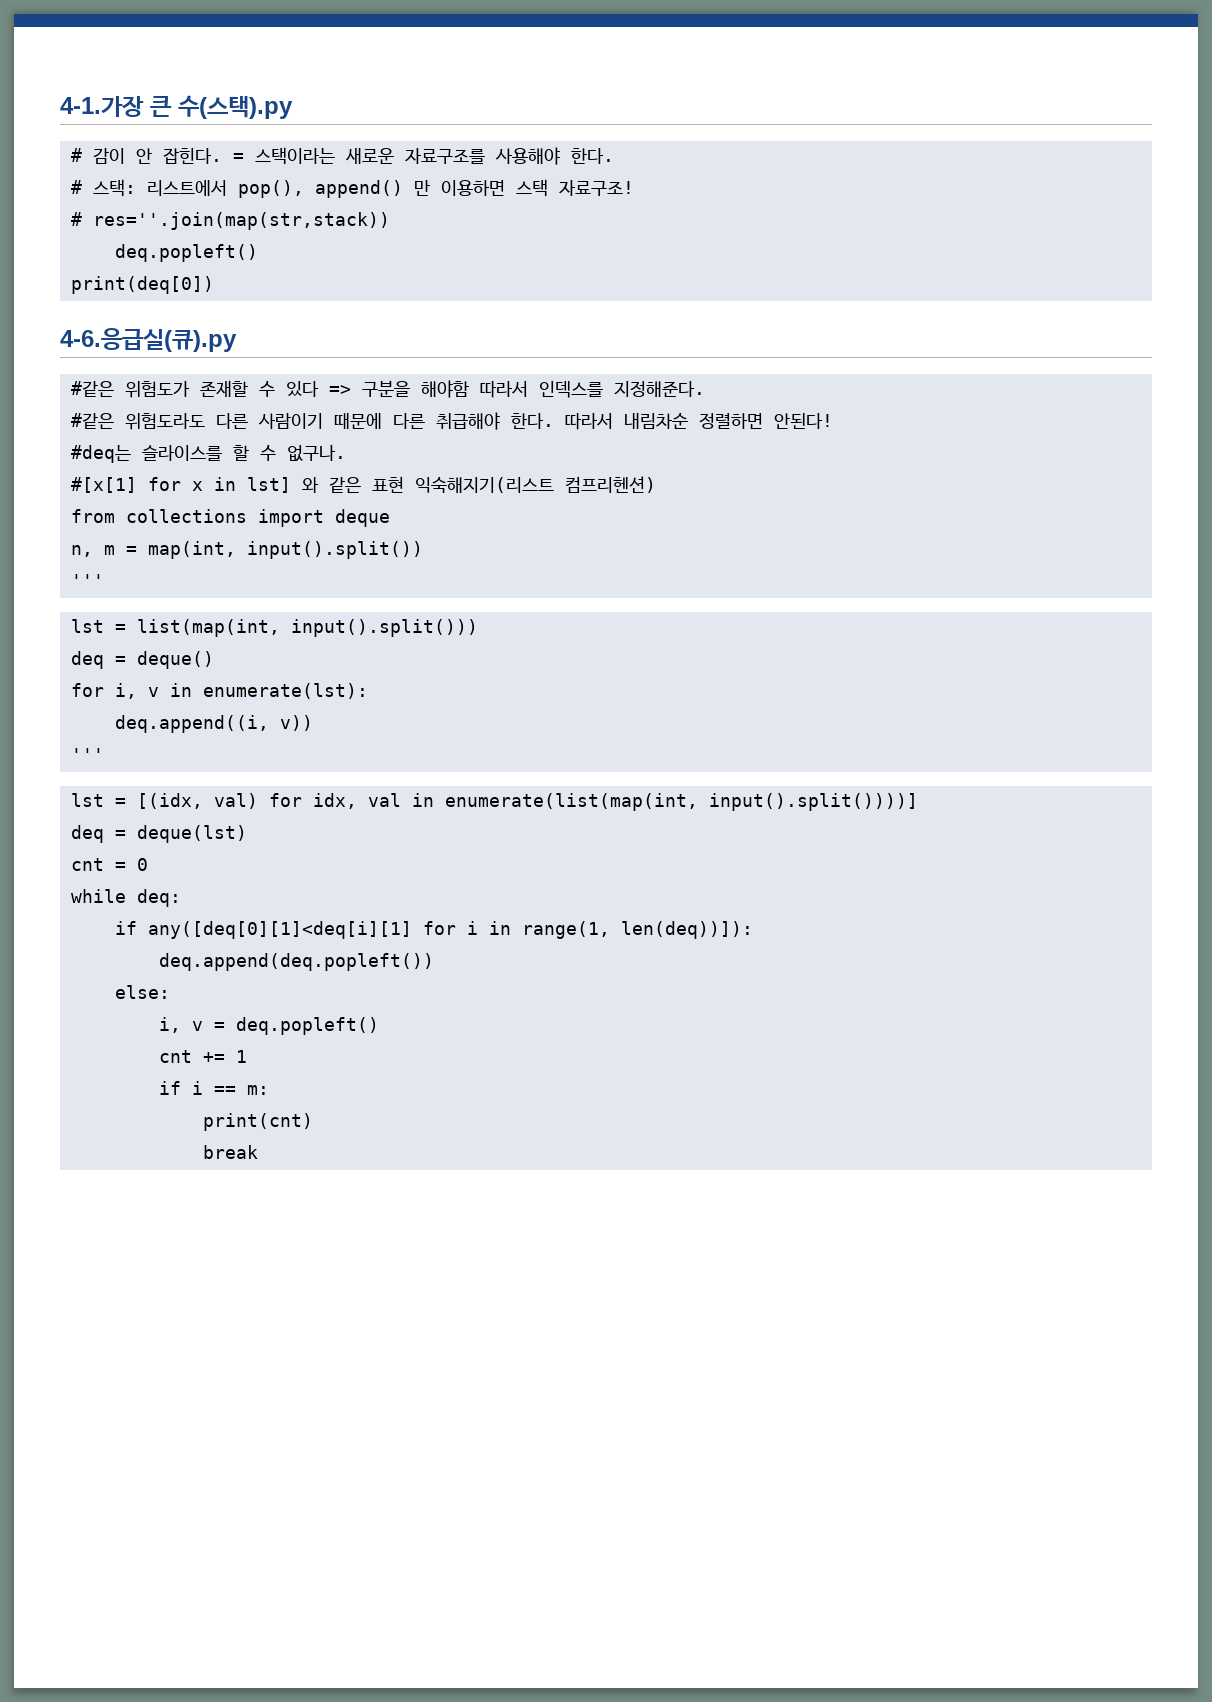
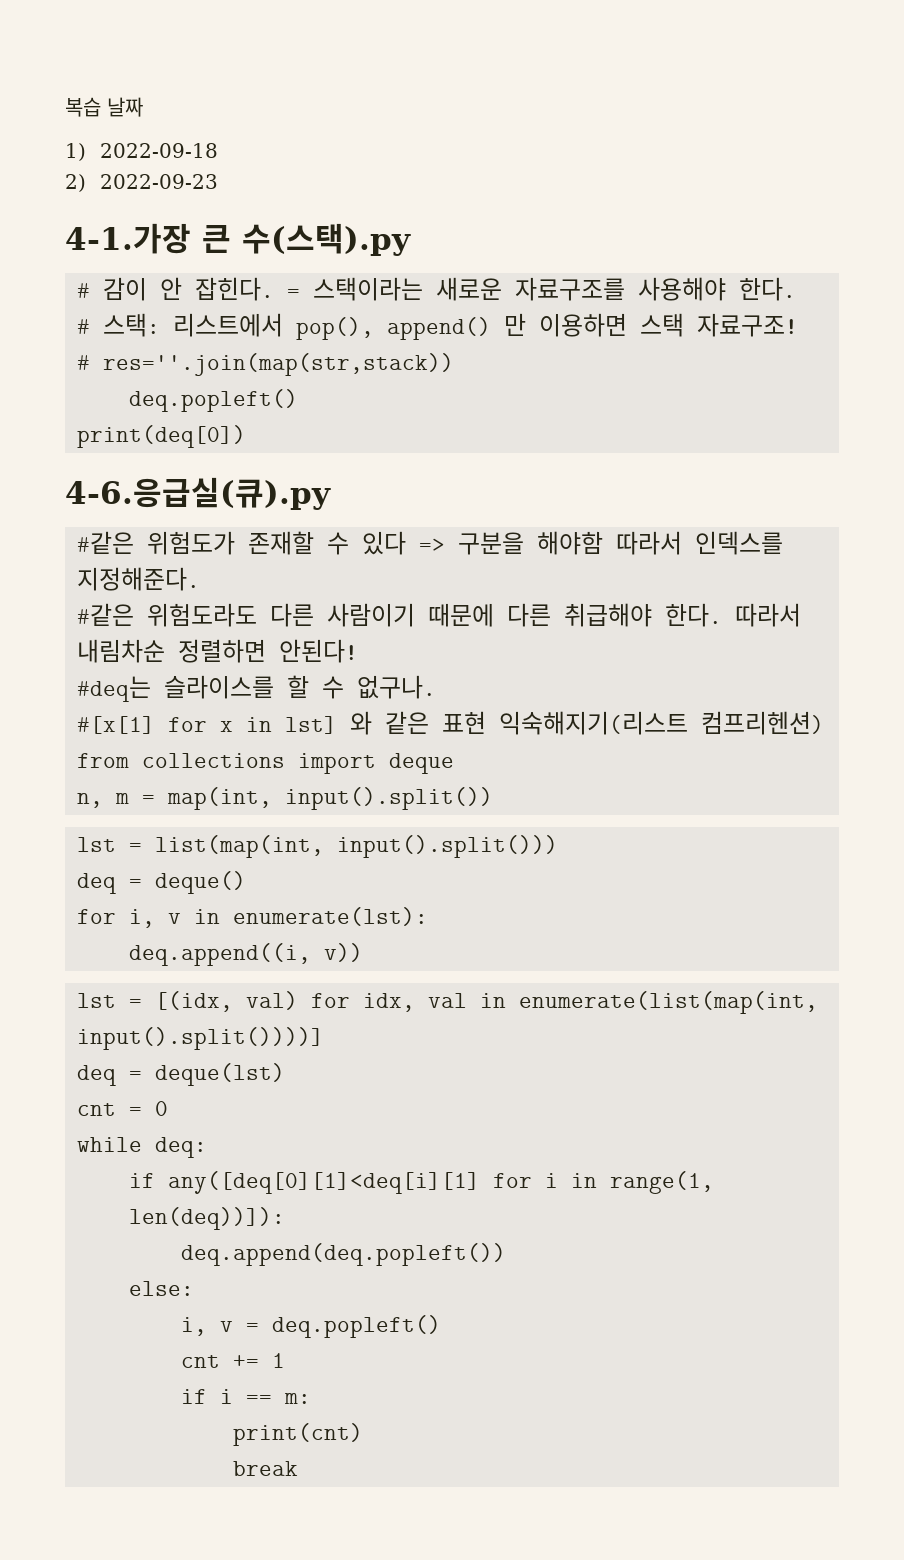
+ 복습 날짜
+ 1) 2022-09-18
+ 2) 2022-09-23
  n, m = map(int, input().split())
- '''
  deq.append((i, v))
- '''

